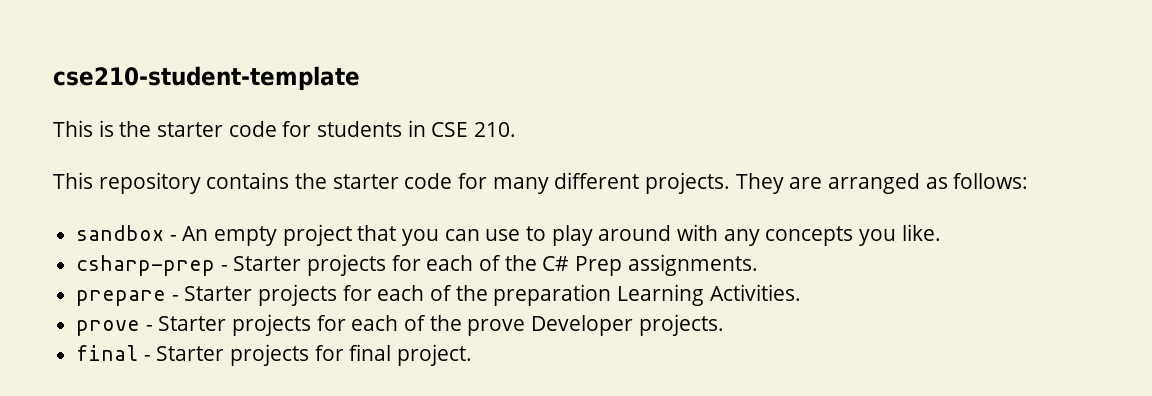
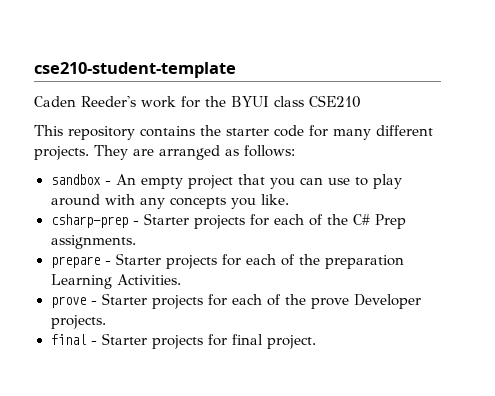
- This is the starter code for students in CSE 210.
+ Caden Reeder's work for the BYUI class CSE210

